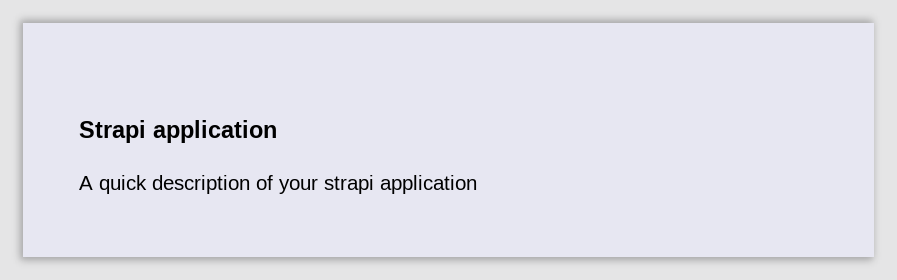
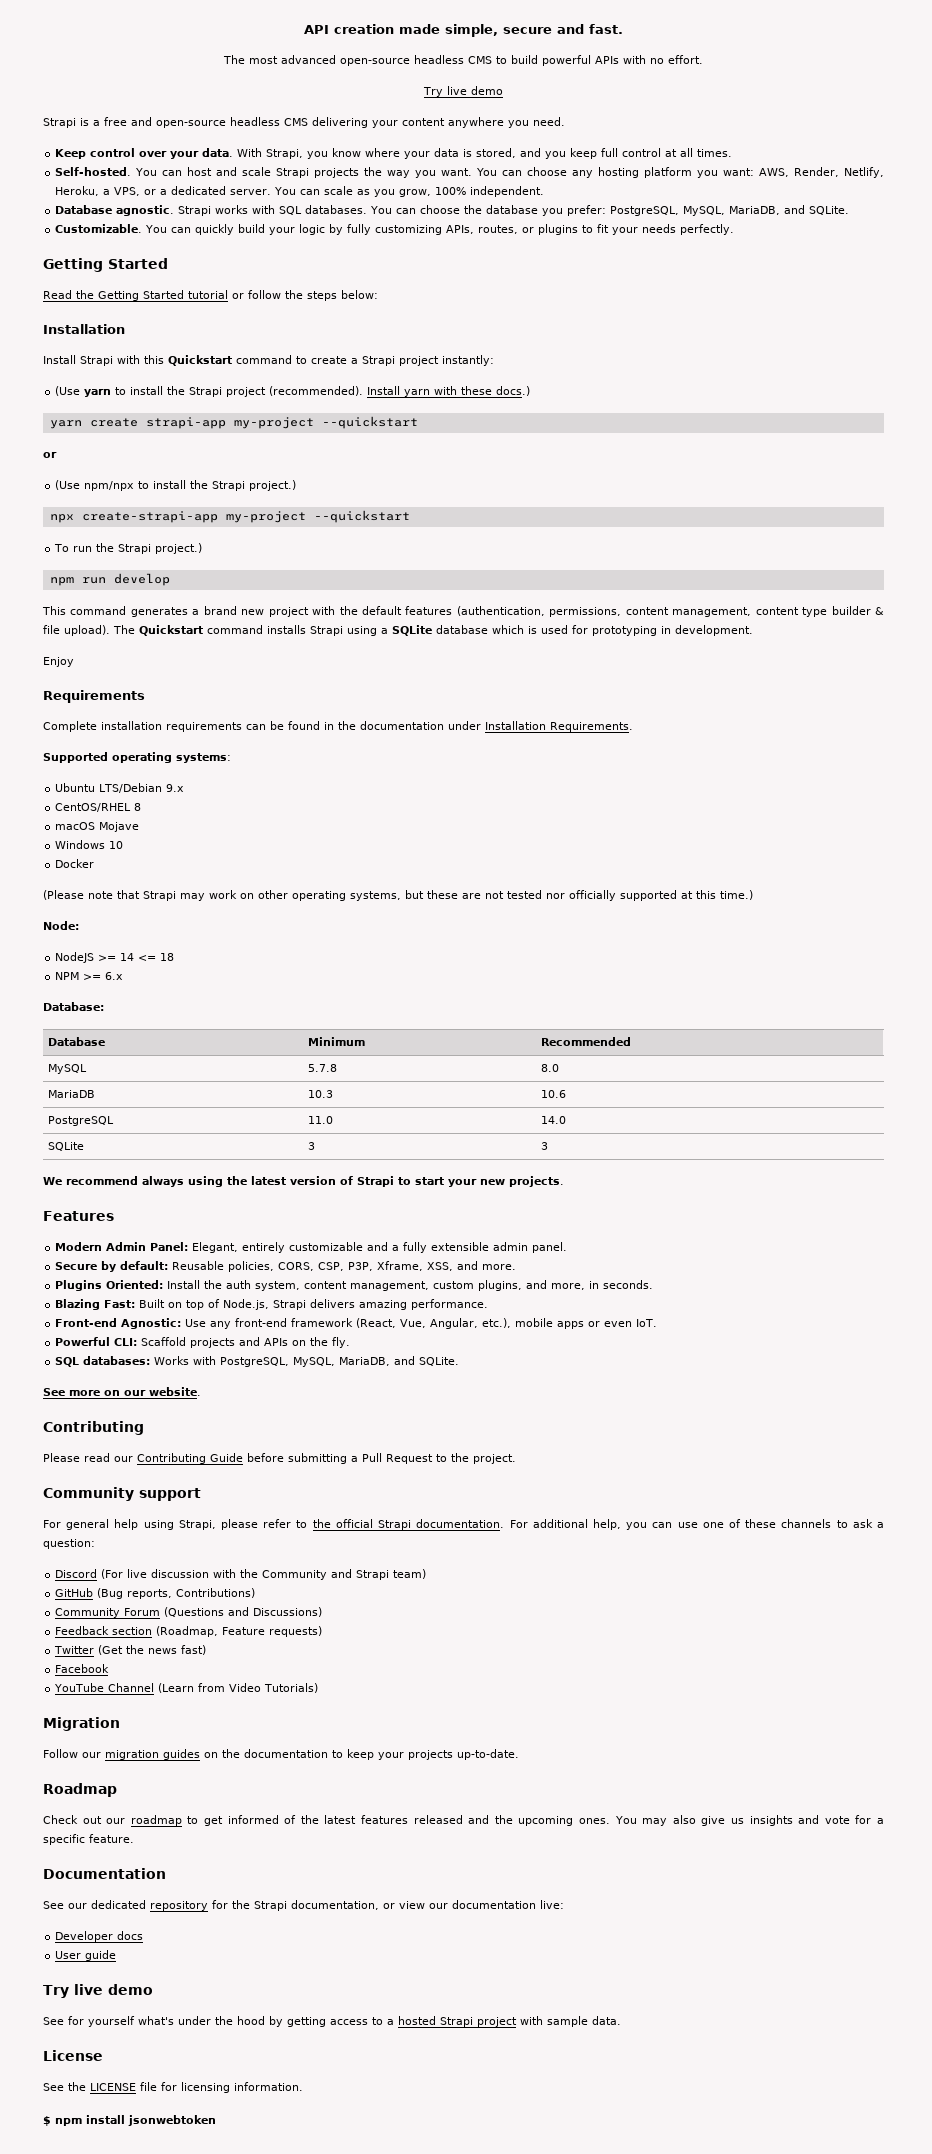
- Strapi application
- A quick description of your strapi application
+ API creation made simple, secure and fast.
+ The most advanced open-source headless CMS to build powerful APIs with no effort.
+ Try live demo
+ Strapi is a free and open-source headless CMS delivering your content anywhere you need.
+ Keep control over your data. With Strapi, you know where your data is stored, and you keep full control at all times.
+ Self-hosted. You can host and scale Strapi projects the way you want. You can choose any hosting platform you want: AWS, Render, Netlify, Heroku, a VPS, or a dedicated server. You can scale as you grow, 100% independent.
+ Database agnostic. Strapi works with SQL databases. You can choose the database you prefer: PostgreSQL, MySQL, MariaDB, and SQLite.
+ Customizable. You can quickly build your logic by fully customizing APIs, routes, or plugins to fit your needs perfectly.
+ Getting Started
+ Read the Getting Started tutorial or follow the steps below:
+ Installation
+ Install Strapi with this Quickstart command to create a Strapi project instantly:
+ (Use yarn to install the Strapi project (recommended). Install yarn with these docs.)
+ yarn create strapi-app my-project --quickstart
+ or
+ (Use npm/npx to install the Strapi project.)
+ npx create-strapi-app my-project --quickstart
+ To run the Strapi project.)
+ npm run develop
+ This command generates a brand new project with the default features (authentication, permissions, content management, content type builder & file upload). The Quickstart command installs Strapi using a SQLite database which is used for prototyping in development.
+ Enjoy
+ Requirements
+ Complete installation requirements can be found in the documentation under Installation Requirements.
+ Supported operating systems:
+ Ubuntu LTS/Debian 9.x
+ CentOS/RHEL 8
+ macOS Mojave
+ Windows 10
+ Docker
+ (Please note that Strapi may work on other operating systems, but these are not tested nor officially supported at this time.)
+ Node:
+ NodeJS >= 14 <= 18
+ NPM >= 6.x
+ Database:
+ Database | Minimum | Recommended
+ MySQL | 5.7.8 | 8.0
+ MariaDB | 10.3 | 10.6
+ PostgreSQL | 11.0 | 14.0
+ SQLite | 3 | 3
+ We recommend always using the latest version of Strapi to start your new projects.
+ Features
+ Modern Admin Panel: Elegant, entirely customizable and a fully extensible admin panel.
+ Secure by default: Reusable policies, CORS, CSP, P3P, Xframe, XSS, and more.
+ Plugins Oriented: Install the auth system, content management, custom plugins, and more, in seconds.
+ Blazing Fast: Built on top of Node.js, Strapi delivers amazing performance.
+ Front-end Agnostic: Use any front-end framework (React, Vue, Angular, etc.), mobile apps or even IoT.
+ Powerful CLI: Scaffold projects and APIs on the fly.
+ SQL databases: Works with PostgreSQL, MySQL, MariaDB, and SQLite.
+ See more on our website.
+ Contributing
+ Please read our Contributing Guide before submitting a Pull Request to the project.
+ Community support
+ For general help using Strapi, please refer to the official Strapi documentation. For additional help, you can use one of these channels to ask a question:
+ Discord (For live discussion with the Community and Strapi team)
+ GitHub (Bug reports, Contributions)
+ Community Forum (Questions and Discussions)
+ Feedback section (Roadmap, Feature requests)
+ Twitter (Get the news fast)
+ Facebook
+ YouTube Channel (Learn from Video Tutorials)
+ Migration
+ Follow our migration guides on the documentation to keep your projects up-to-date.
+ Roadmap
+ Check out our roadmap to get informed of the latest features released and the upcoming ones. You may also give us insights and vote for a specific feature.
+ Documentation
+ See our dedicated repository for the Strapi documentation, or view our documentation live:
+ Developer docs
+ User guide
+ Try live demo
+ See for yourself what's under the hood by getting access to a hosted Strapi project with sample data.
+ License
+ See the LICENSE file for licensing information.
+ $ npm install jsonwebtoken

